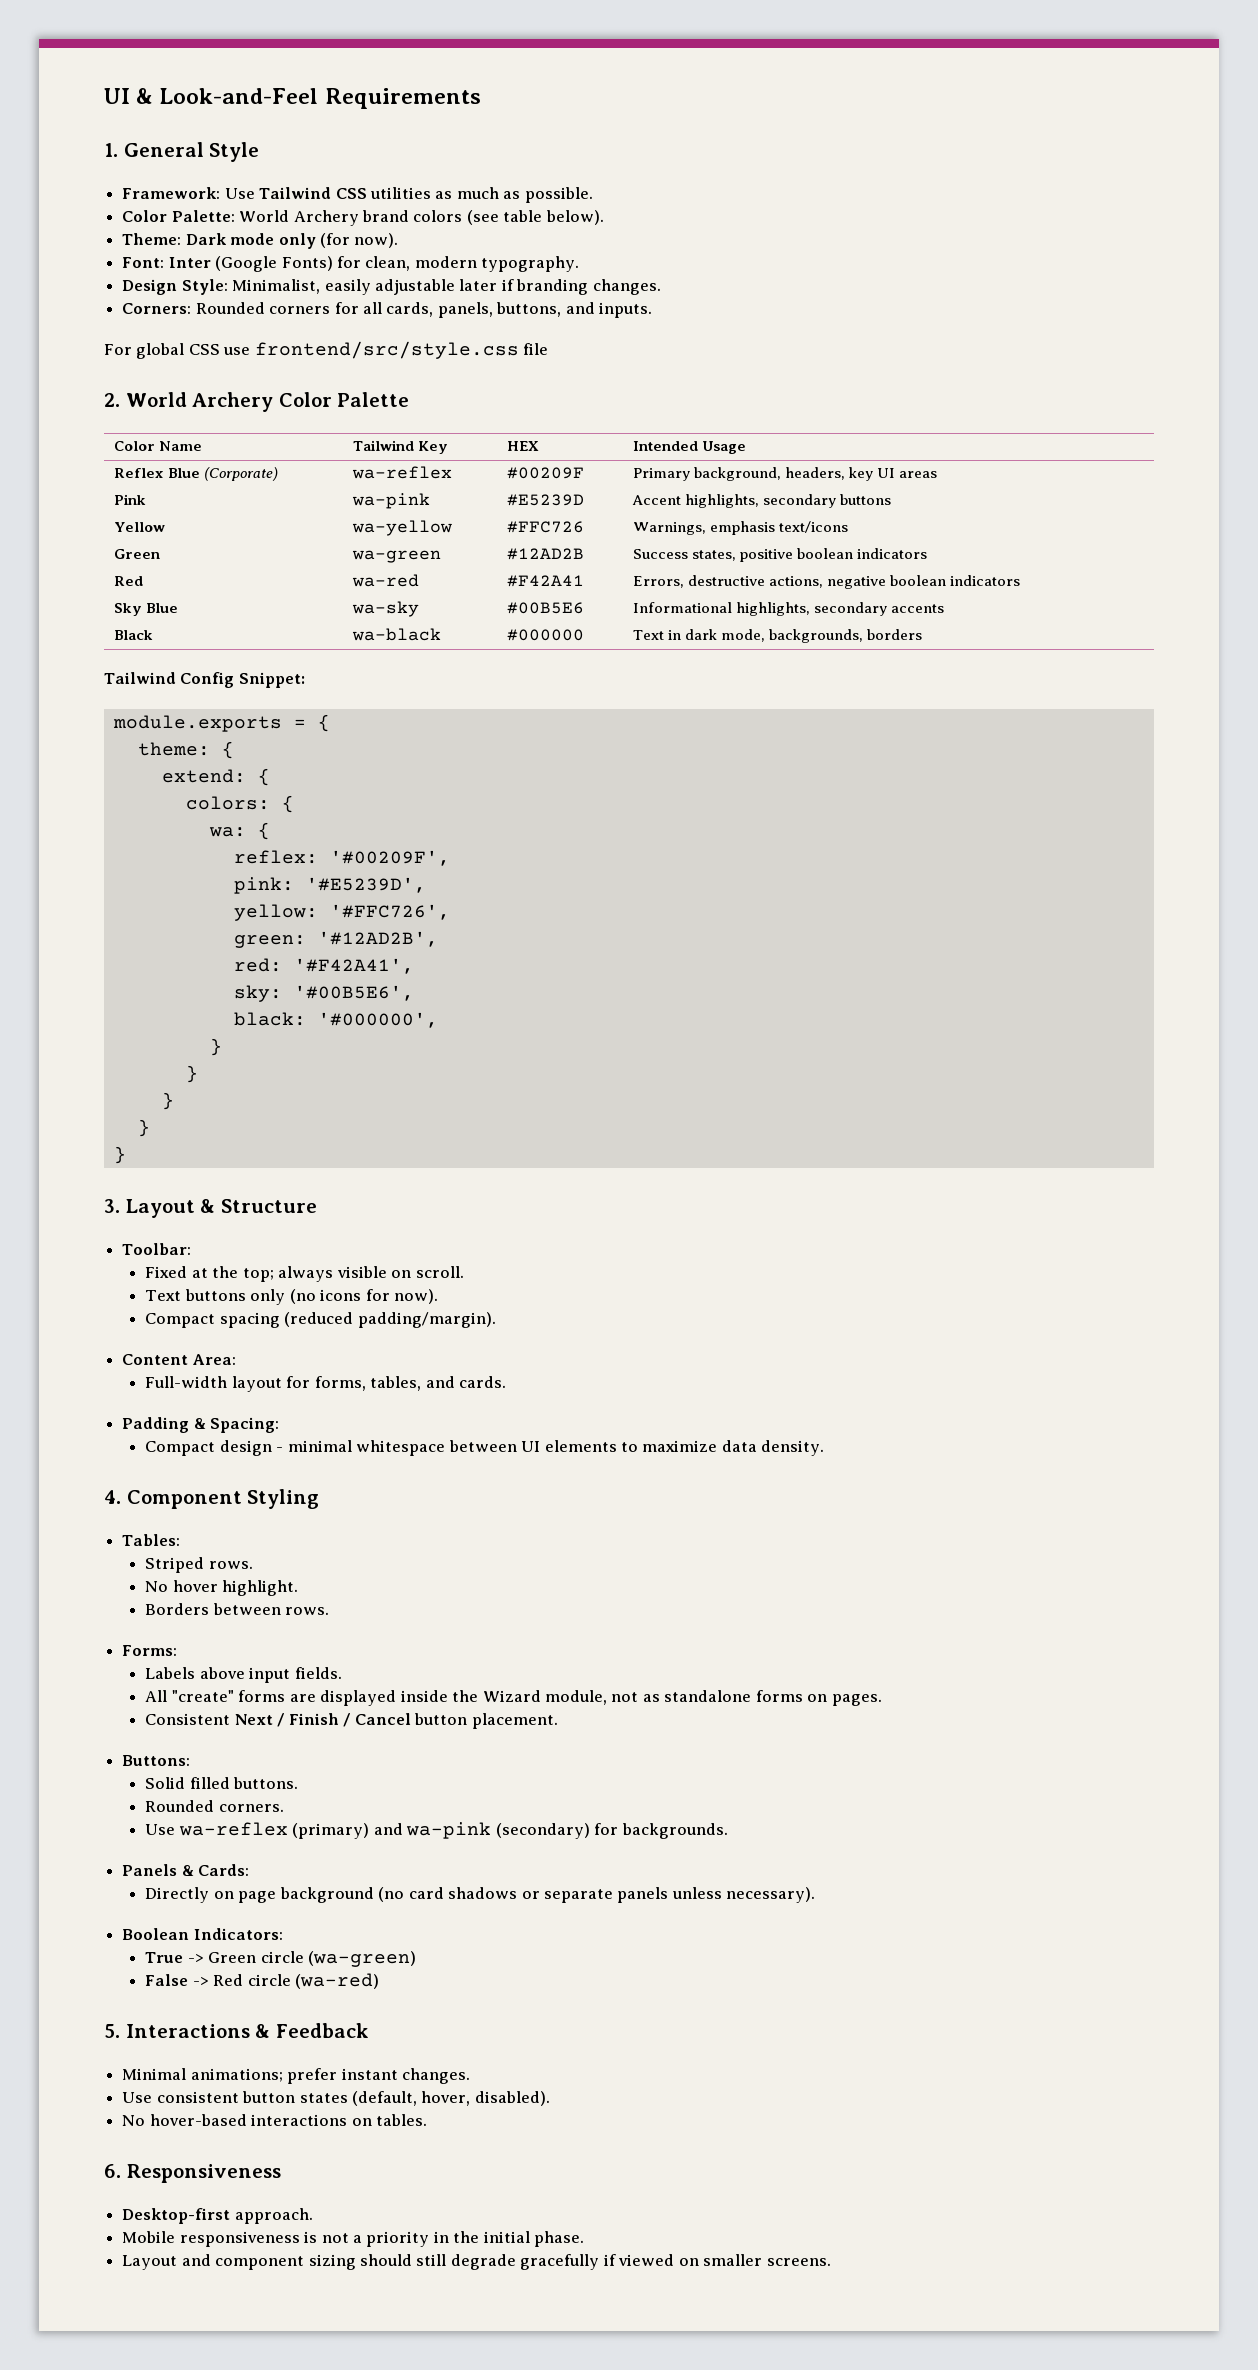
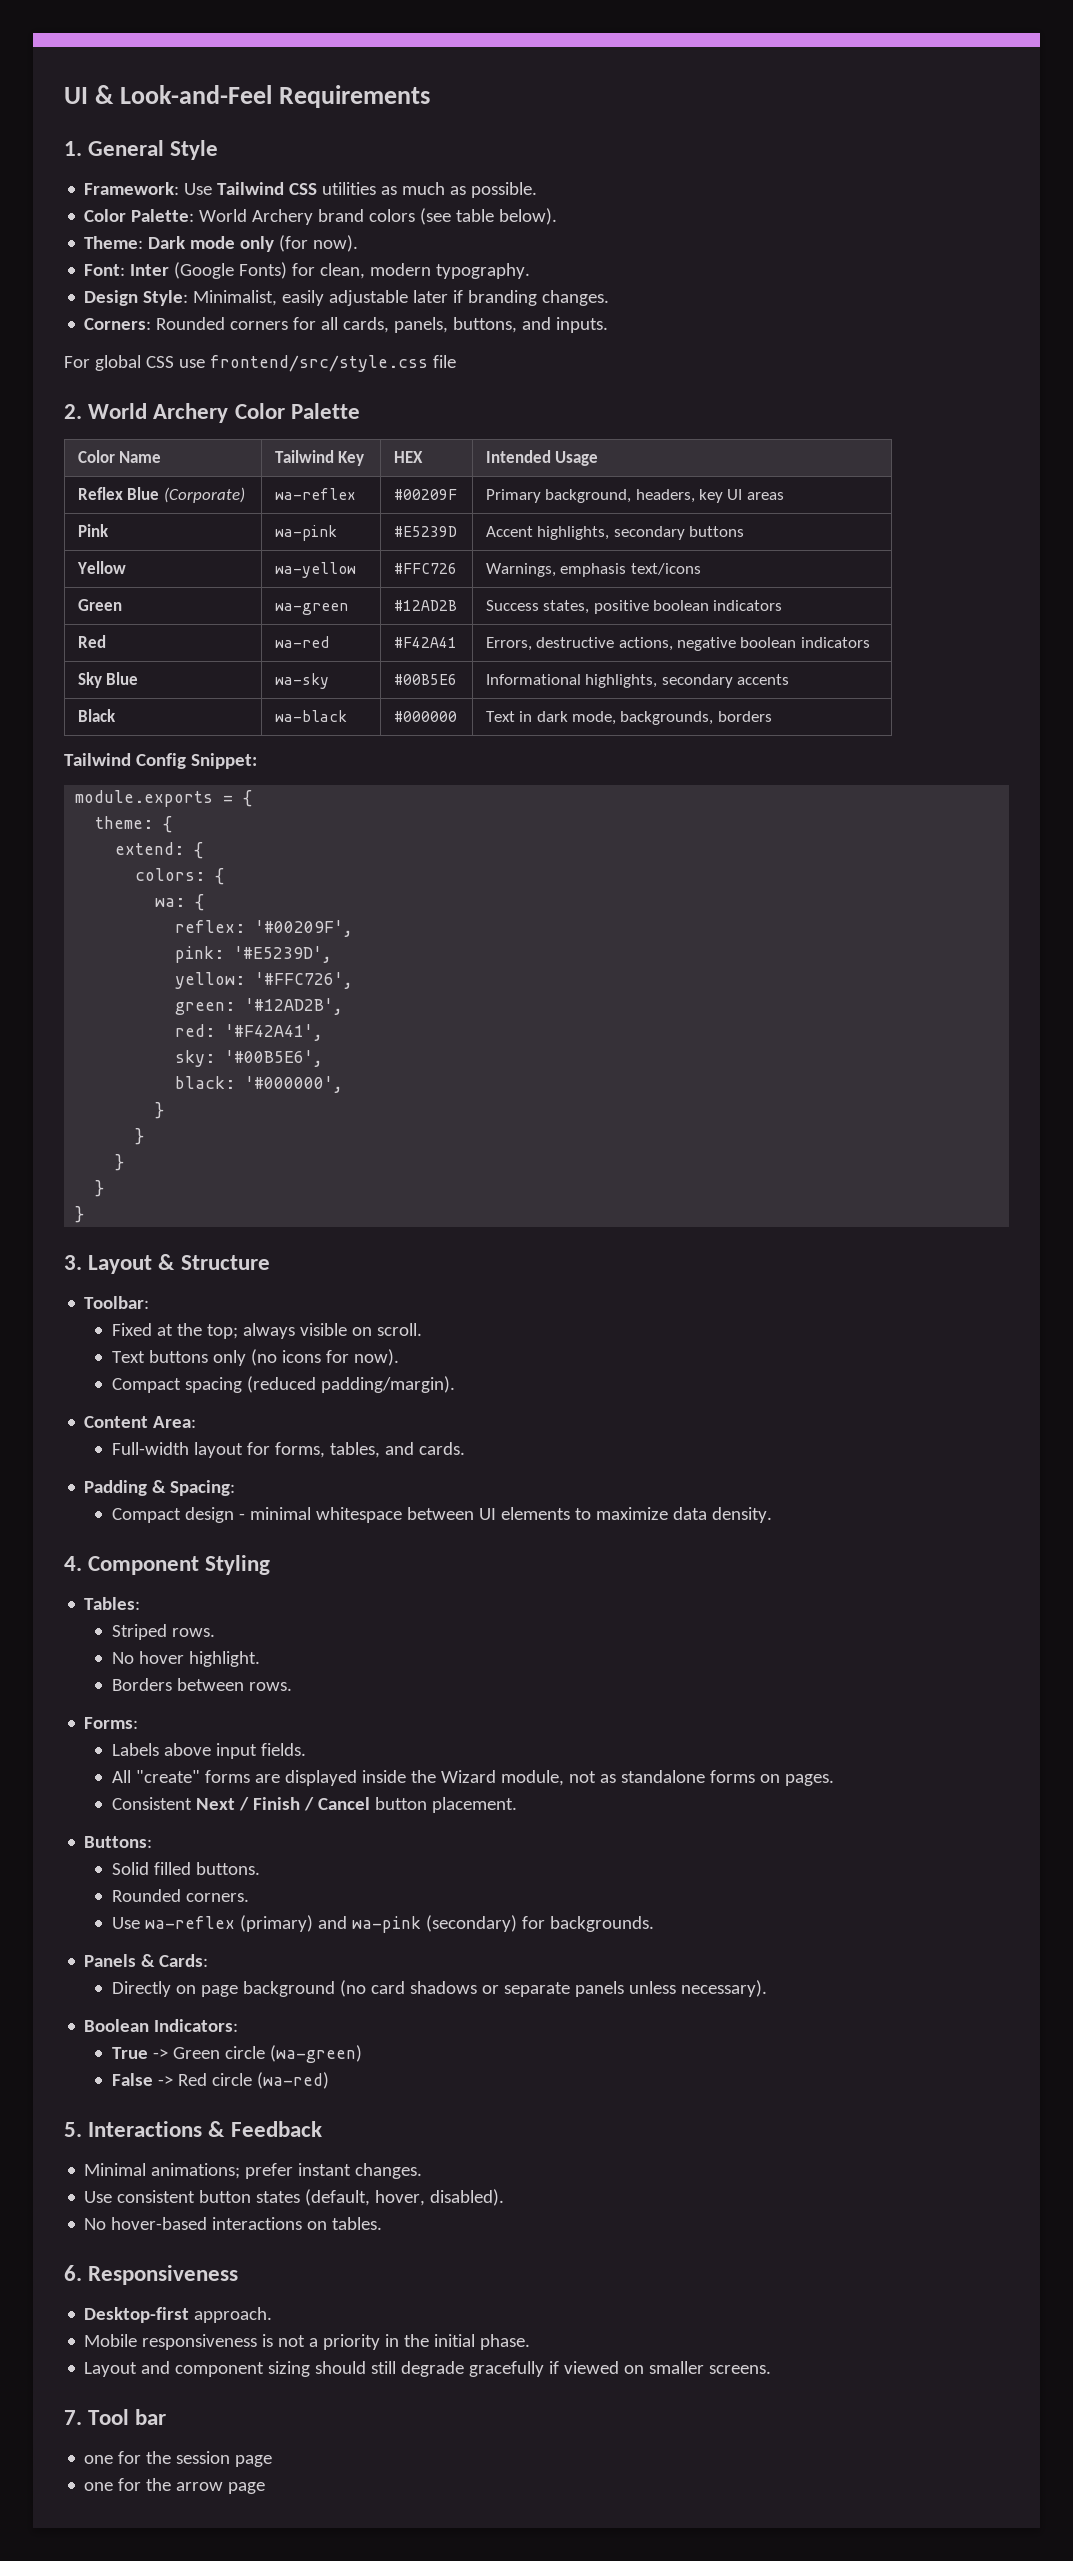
+ 7. Tool bar
+ one for the session page
+ one for the arrow page

